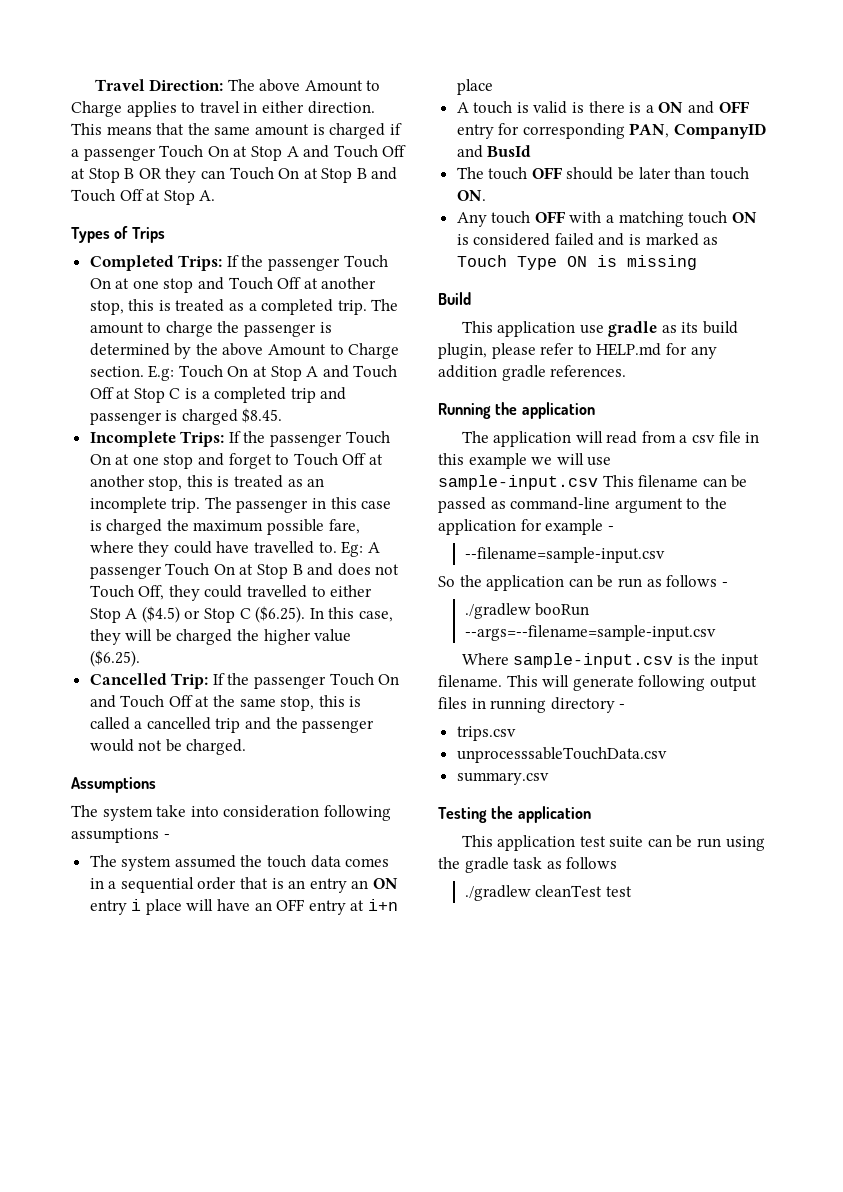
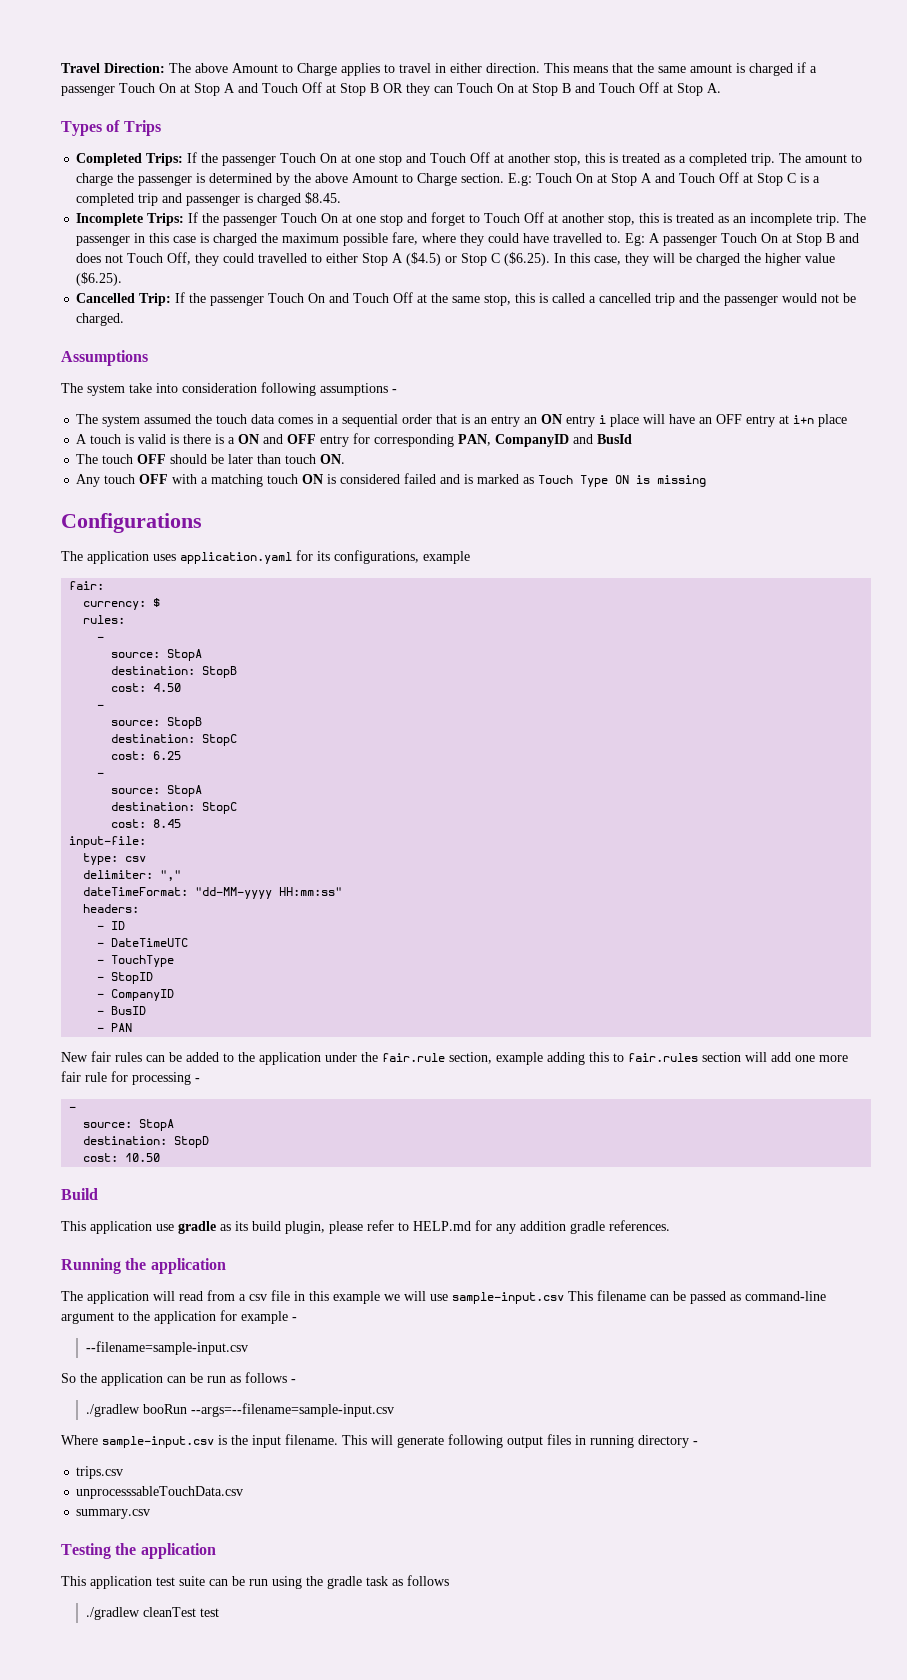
+ Configurations
+ The application uses application.yaml for its configurations, example
+ fair:
+ currency: $
+ rules:
+ -
+ source: StopA
+ destination: StopB
+ cost: 4.50
+ -
+ source: StopB
+ destination: StopC
+ cost: 6.25
+ -
+ source: StopA
+ destination: StopC
+ cost: 8.45
+ input-file:
+ type: csv
+ delimiter: ","
+ dateTimeFormat: "dd-MM-yyyy HH:mm:ss"
+ headers:
+ - ID
+ - DateTimeUTC
+ - TouchType
+ - StopID
+ - CompanyID
+ - BusID
+ - PAN
+ New fair rules can be added to the application under the fair.rule section, example adding this to fair.rules section will add one more fair rule for processing -
+ -
+ source: StopA
+ destination: StopD
+ cost: 10.50

